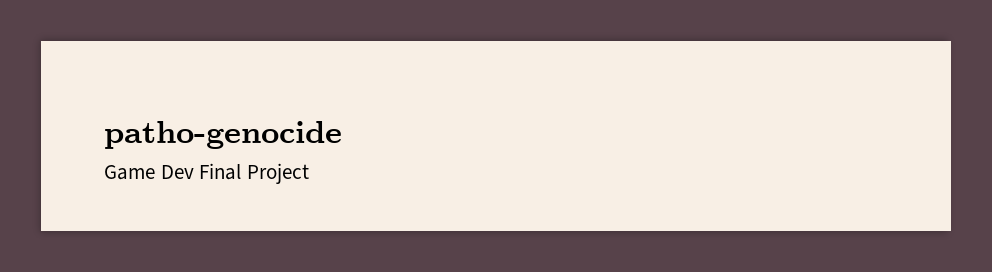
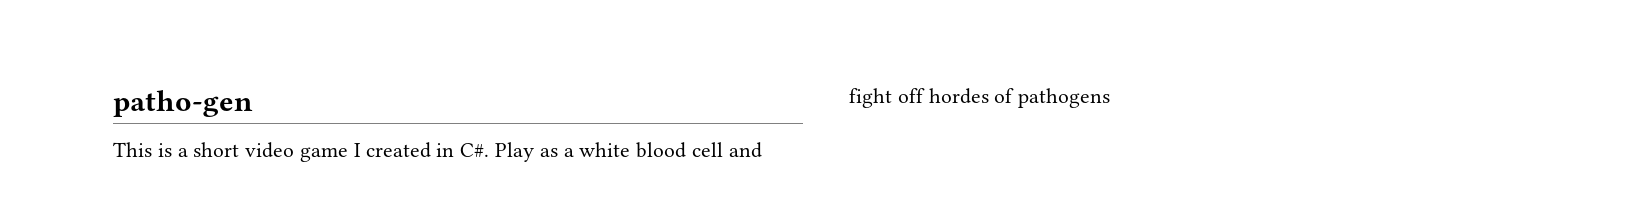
- patho-genocide
- Game Dev Final Project
+ patho-gen
+ This is a short video game I created in C#. Play as a white blood cell and fight off hordes of pathogens

